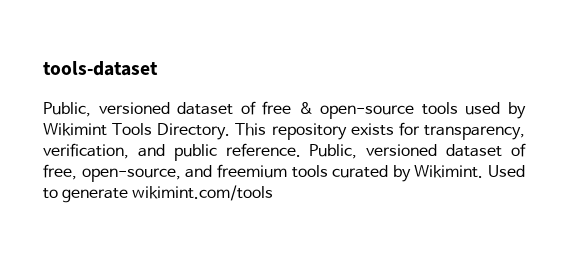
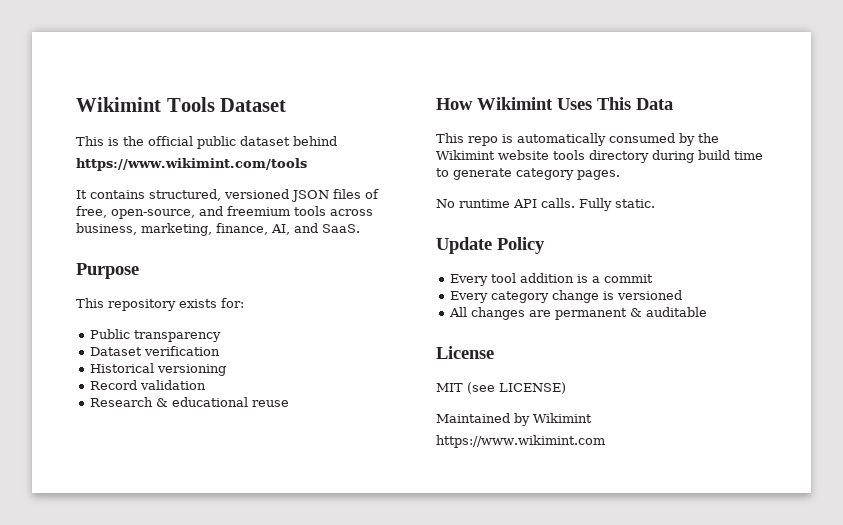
- tools-dataset
- Public, versioned dataset of free & open-source tools used by Wikimint Tools Directory. This repository exists for transparency, verification, and public reference. Public, versioned dataset of free, open-source, and freemium tools curated by Wikimint. Used to generate wikimint.com/tools
+ Wikimint Tools Dataset
+ This is the official public dataset behind
+ https://www.wikimint.com/tools
+ It contains structured, versioned JSON files of free, open-source, and freemium tools across business, marketing, finance, AI, and SaaS.
+ Purpose
+ This repository exists for:
+ Public transparency
+ Dataset verification
+ Historical versioning
+ Record validation
+ Research & educational reuse
+ How Wikimint Uses This Data
+ This repo is automatically consumed by the Wikimint website tools directory during build time to generate category pages.
+ No runtime API calls. Fully static.
+ Update Policy
+ Every tool addition is a commit
+ Every category change is versioned
+ All changes are permanent & auditable
+ License
+ MIT (see LICENSE)
+ Maintained by Wikimint
+ https://www.wikimint.com

